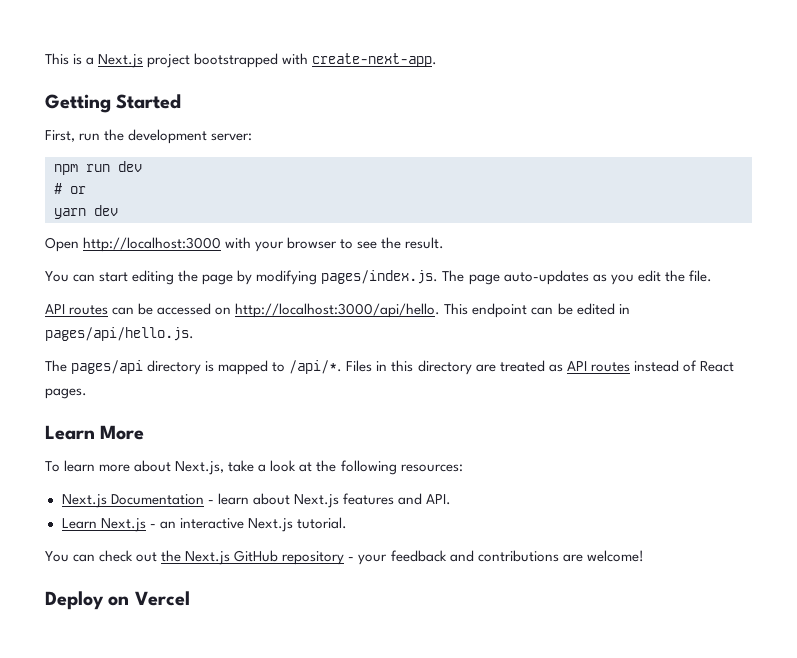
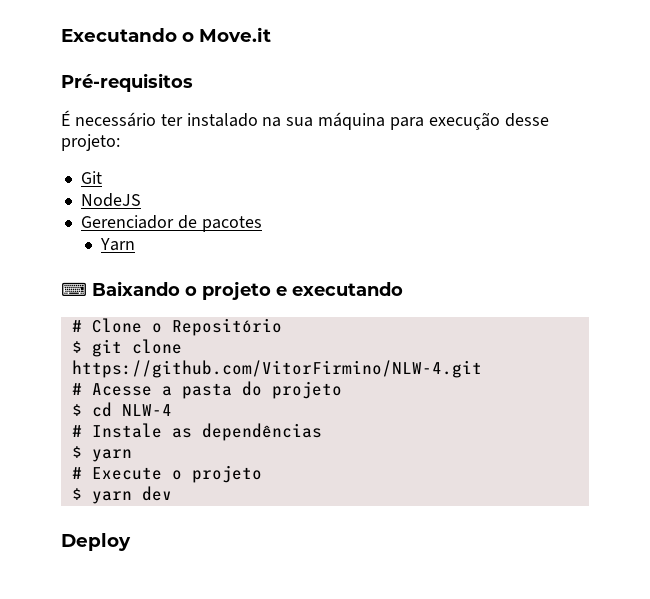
- This is a Next.js project bootstrapped with create-next-app.
- Getting Started
- First, run the development server:
- npm run dev
- # or
- yarn dev
- Open http://localhost:3000 with your browser to see the result.
- You can start editing the page by modifying pages/index.js. The page auto-updates as you edit the file.
- API routes can be accessed on http://localhost:3000/api/hello. This endpoint can be edited in pages/api/hello.js.
- The pages/api directory is mapped to /api/*. Files in this directory are treated as API routes instead of React pages.
- Learn More
- To learn more about Next.js, take a look at the following resources:
- Next.js Documentation - learn about Next.js features and API.
- Learn Next.js - an interactive Next.js tutorial.
- You can check out the Next.js GitHub repository - your feedback and contributions are welcome!
+ Executando o Move.it
+ Pré-requisitos
+ É necessário ter instalado na sua máquina para execução desse projeto:
+ Git
+ NodeJS
+ Gerenciador de pacotes
+ Yarn
+ ⌨ Baixando o projeto e executando
+ # Clone o Repositório
+ $ git clone https://github.com/VitorFirmino/NLW-4.git
+ # Acesse a pasta do projeto
+ $ cd NLW-4
+ # Instale as dependências
+ $ yarn
+ # Execute o projeto
+ $ yarn dev
- Deploy on Vercel
+ Deploy

